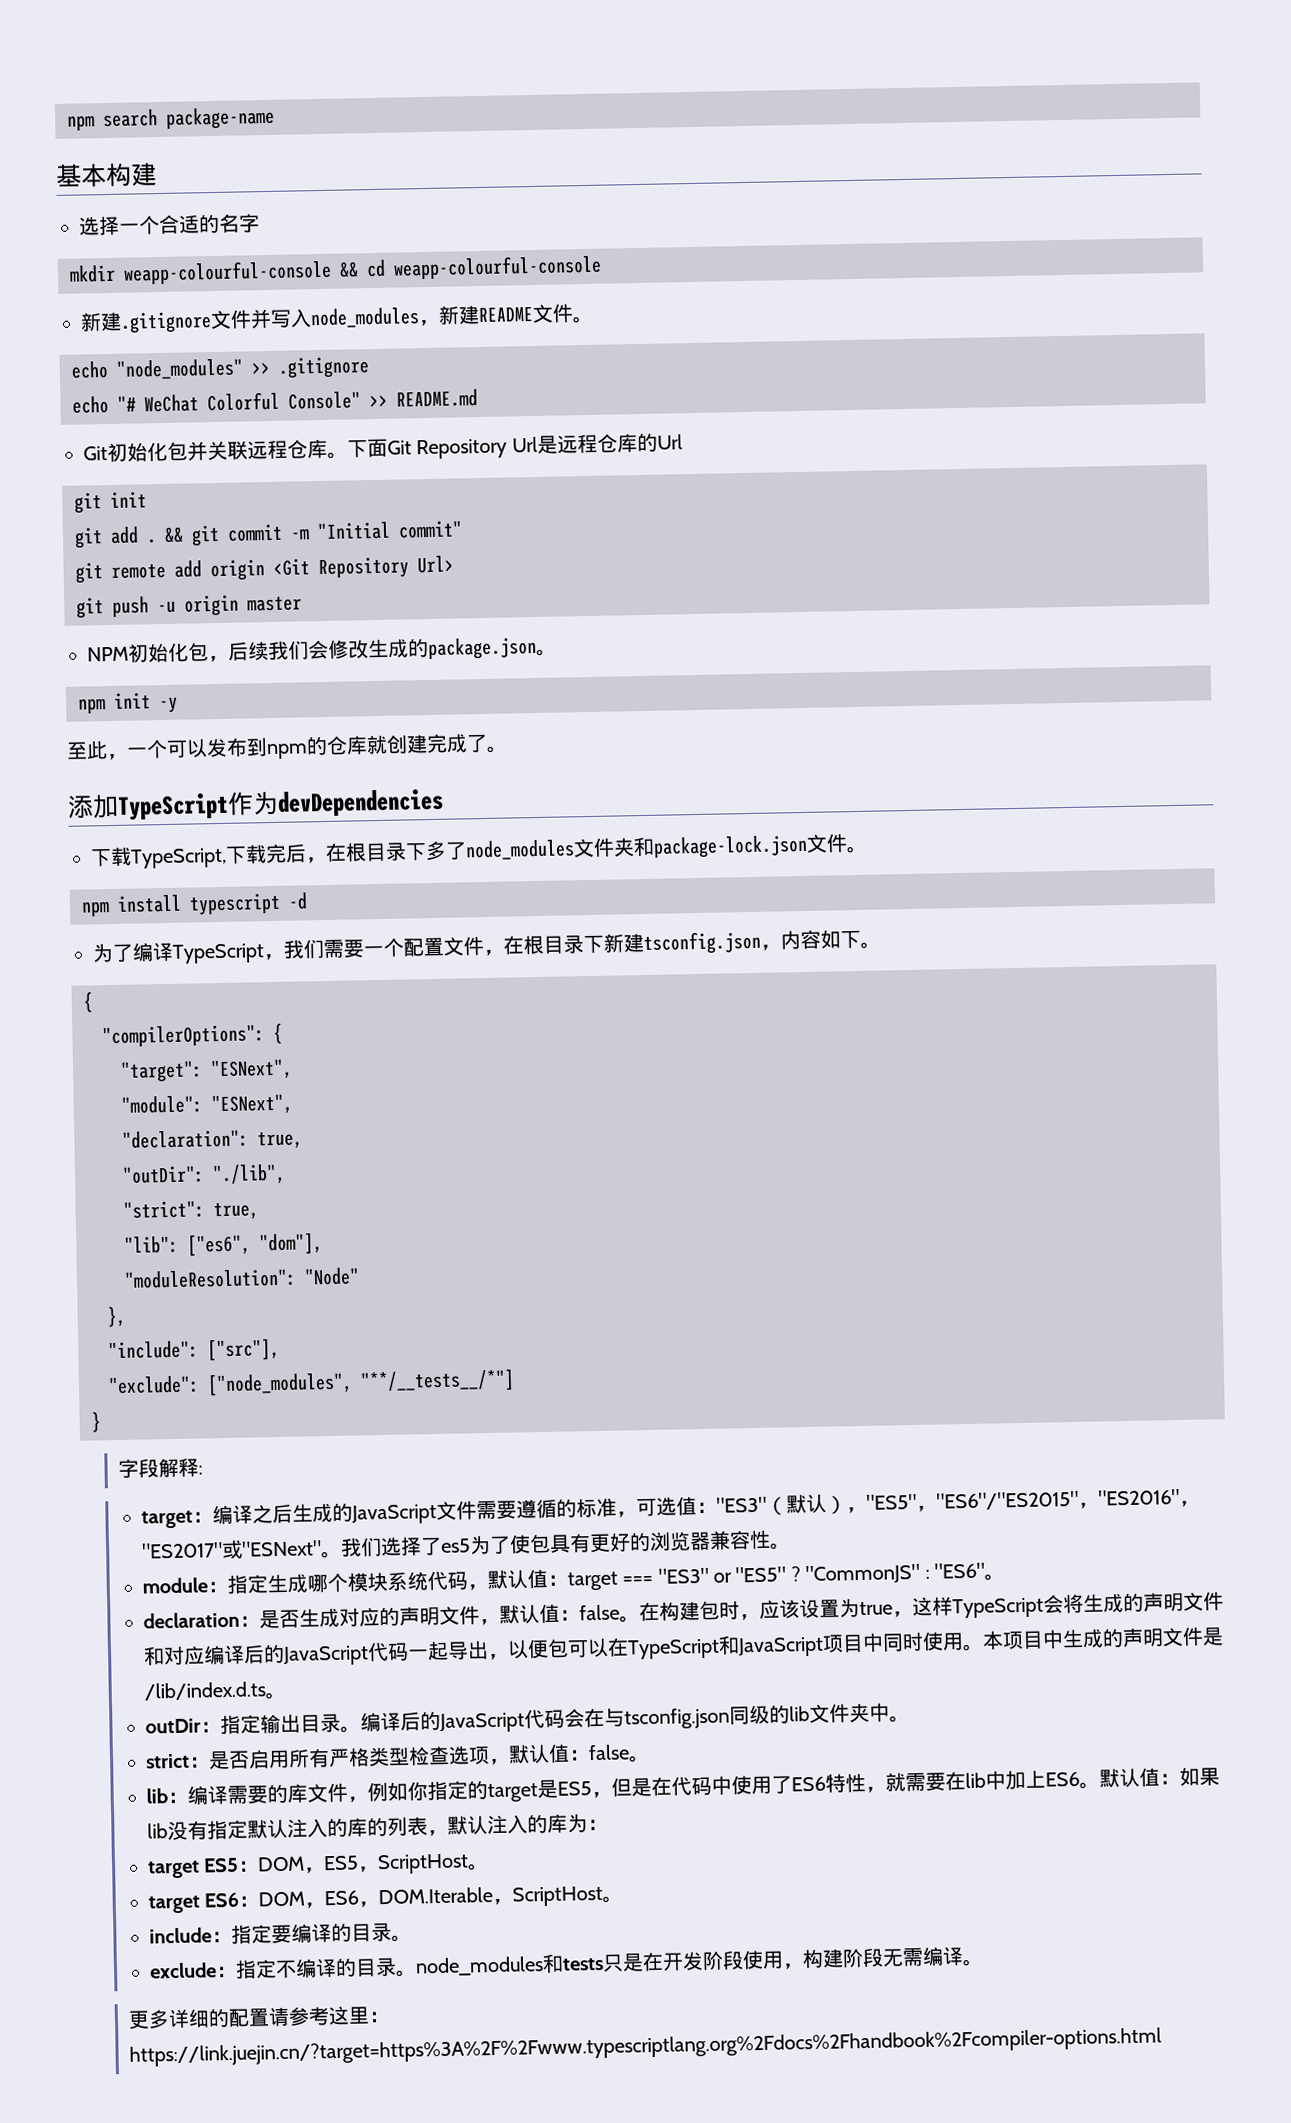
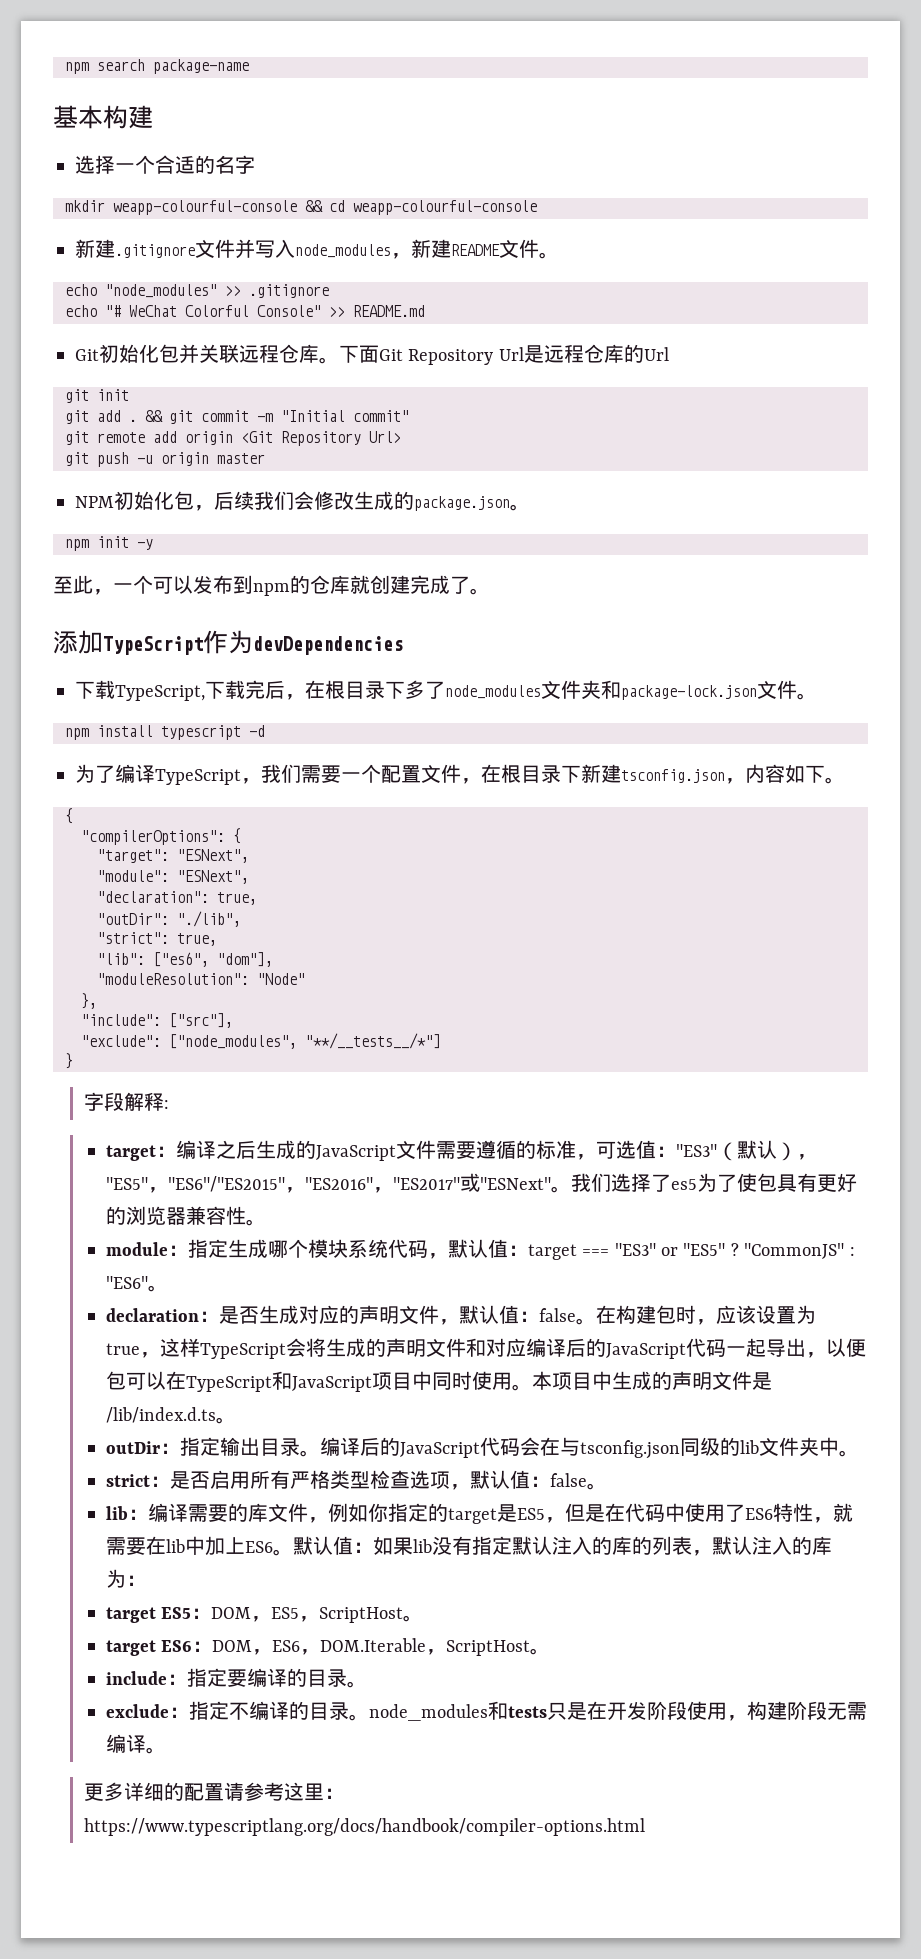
- 更多详细的配置请参考这里：https://link.juejin.cn/?target=https%3A%2F%2Fwww.typescriptlang.org%2Fdocs%2Fhandbook%2Fcompiler-options.html
+ 更多详细的配置请参考这里：https://www.typescriptlang.org/docs/handbook/compiler-options.html

